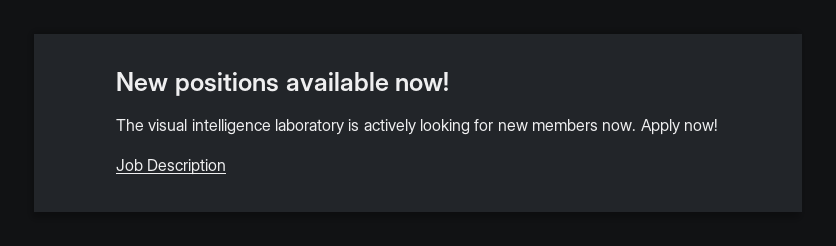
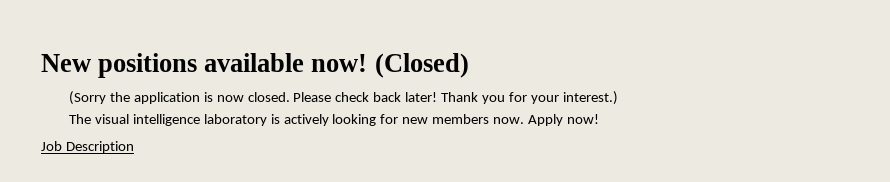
+ (Closed)
+ (Sorry the application is now closed. Please check back later! Thank you for your interest.)

